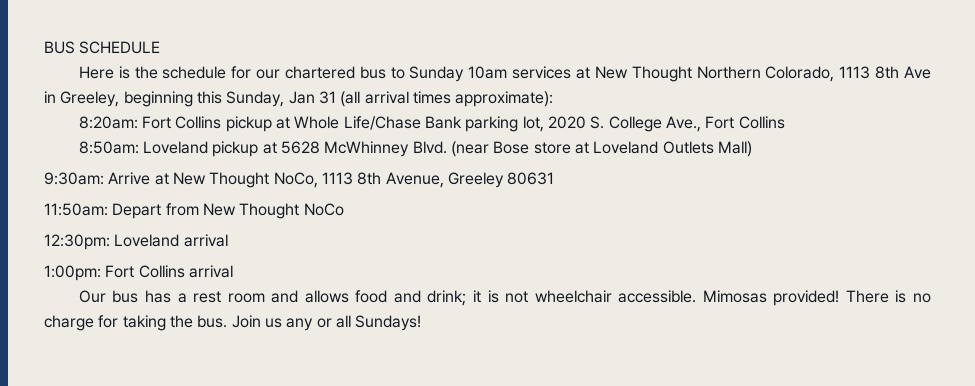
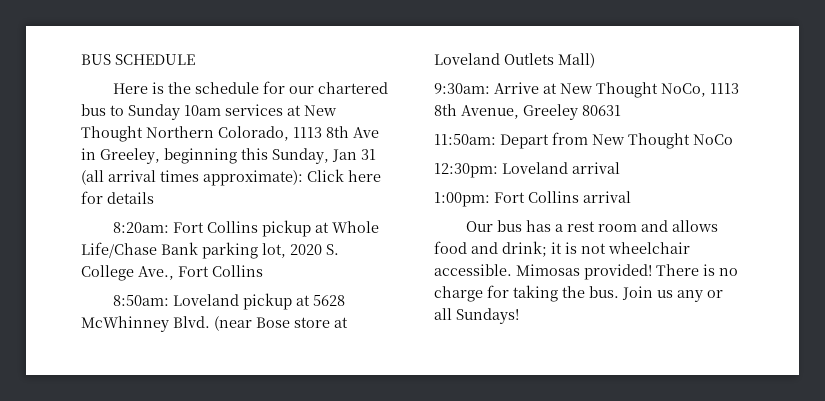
- Here is the schedule for our chartered bus to Sunday 10am services at New Thought Northern Colorado, 1113 8th Ave in Greeley, beginning this Sunday, Jan 31 (all arrival times approximate):
+ Here is the schedule for our chartered bus to Sunday 10am services at New Thought Northern Colorado, 1113 8th Ave in Greeley, beginning this Sunday, Jan 31 (all arrival times approximate): Click here for details

